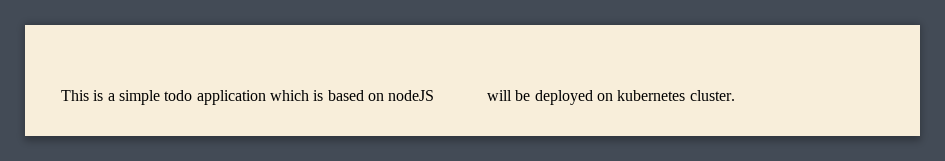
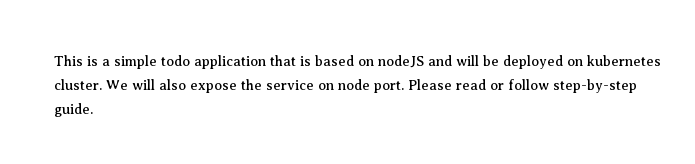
- This is a simple todo application which is based on nodeJS will be deployed on kubernetes cluster.
+ This is a simple todo application that is based on nodeJS and will be deployed on kubernetes cluster.
+ We will also expose the service on node port. Please read or follow step-by-step guide.

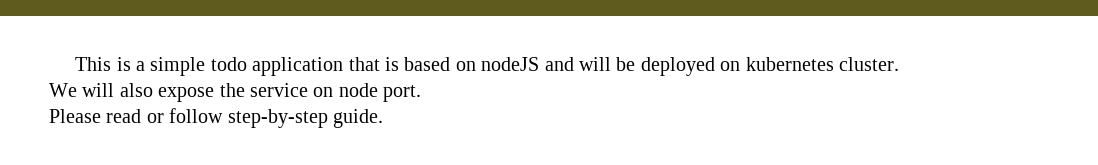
- This is a simple todo application that is based on nodeJS and will be deployed on kubernetes cluster. We will also expose the service on node port. Please read or follow step-by-step guide.
+ This is a simple todo application that is based on nodeJS and will be deployed on kubernetes cluster.
+ We will also expose the service on node port.
+ Please read or follow step-by-step guide.

